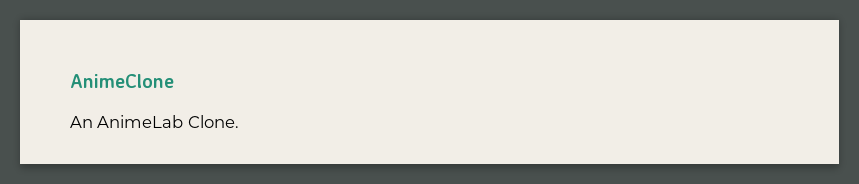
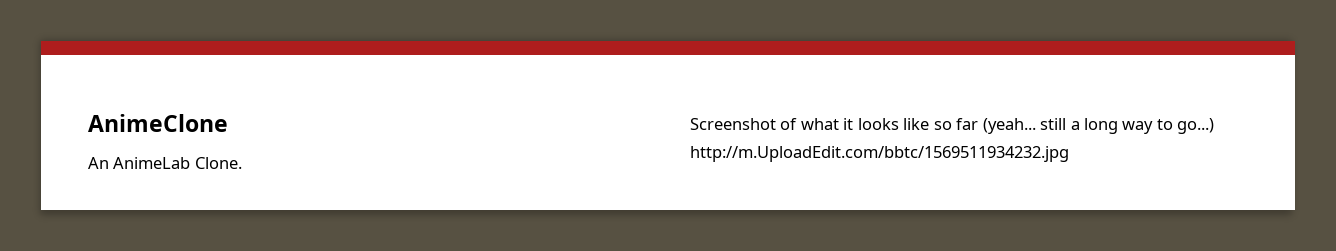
+ Screenshot of what it looks like so far (yeah... still a long way to go...) http://m.UploadEdit.com/bbtc/1569511934232.jpg

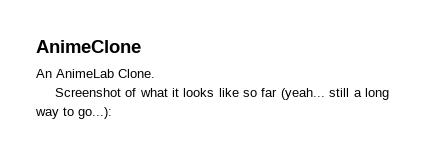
- Screenshot of what it looks like so far (yeah... still a long way to go...) http://m.UploadEdit.com/bbtc/1569511934232.jpg
+ Screenshot of what it looks like so far (yeah... still a long way to go...):

